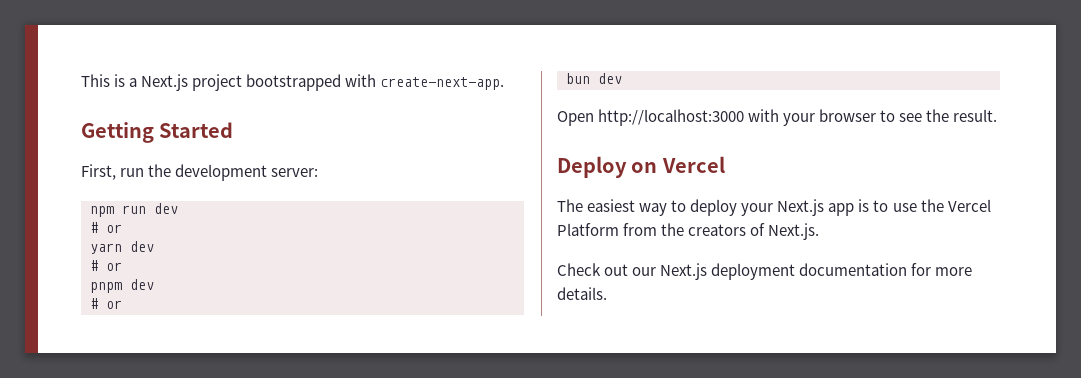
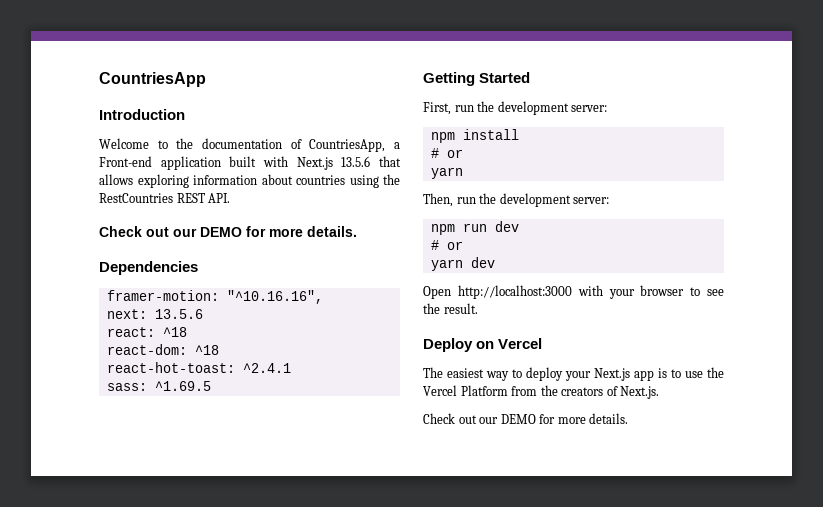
- This is a Next.js project bootstrapped with create-next-app.
+ CountriesApp
+ Introduction
+ Welcome to the documentation of CountriesApp, a Front-end application built with Next.js 13.5.6 that allows exploring information about countries using the RestCountries REST API.
+ Check out our DEMO for more details.
+ Dependencies
+ framer-motion: "^10.16.16",
+ next: 13.5.6
+ react: ^18
+ react-dom: ^18
+ react-hot-toast: ^2.4.1
+ sass: ^1.69.5
+ npm install
+ # or
+ yarn
+ Then, run the development server:
  yarn dev
- # or
- pnpm dev
- # or
- bun dev
  The easiest way to deploy your Next.js app is to use the Vercel Platform from the creators of Next.js.
- Check out our Next.js deployment documentation for more details.
+ Check out our DEMO for more details.

